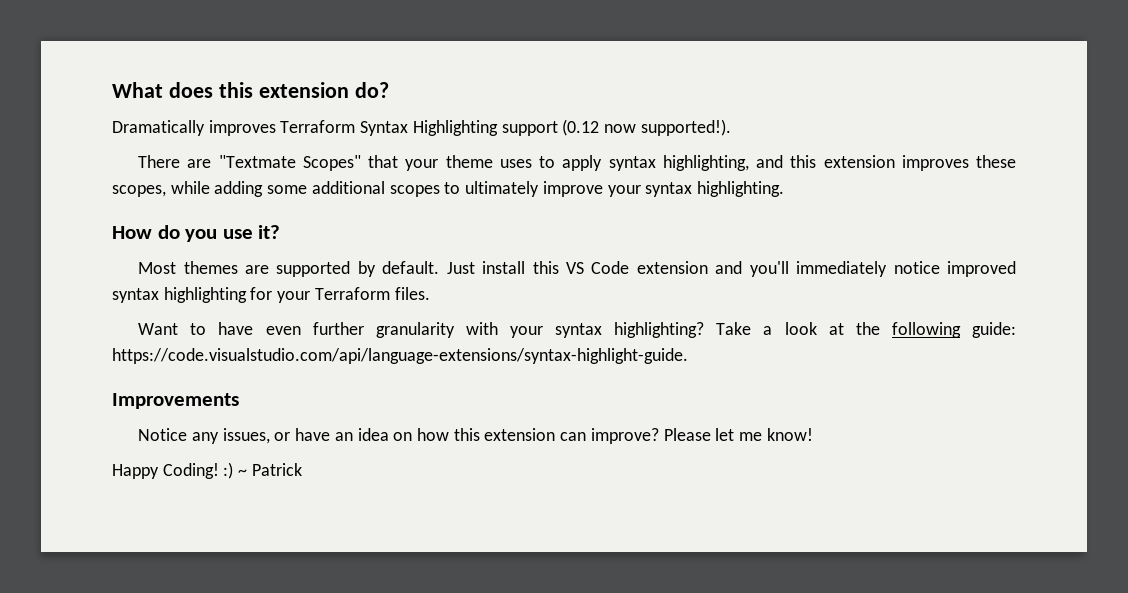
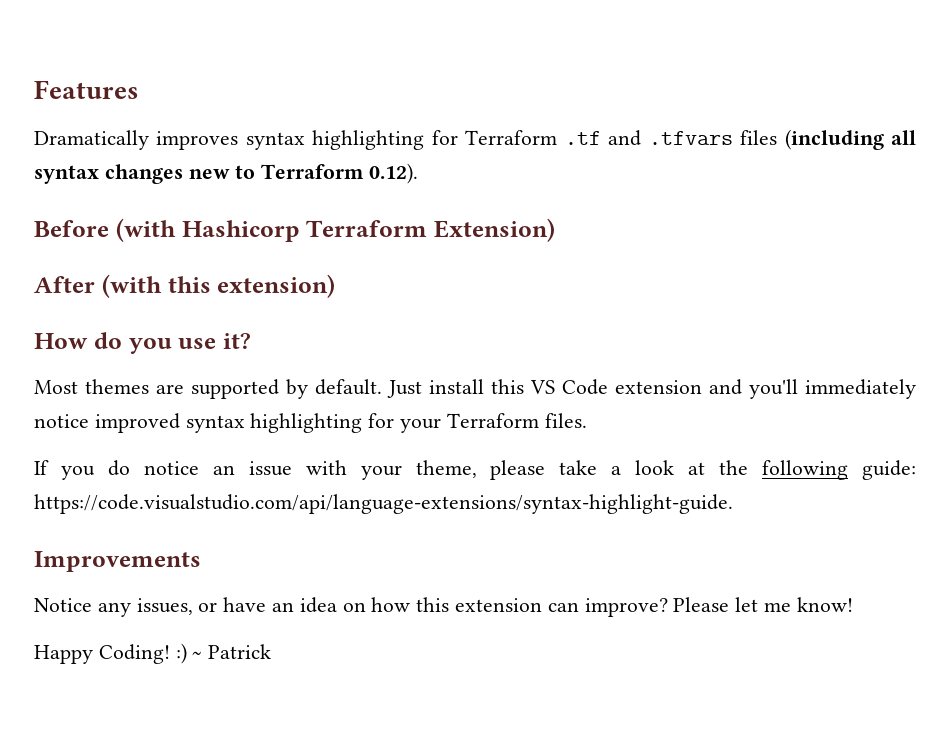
- What does this extension do?
- Dramatically improves Terraform Syntax Highlighting support (0.12 now supported!).
- There are "Textmate Scopes" that your theme uses to apply syntax highlighting, and this extension improves these scopes, while adding some additional scopes to ultimately improve your syntax highlighting.
+ Features
+ Dramatically improves syntax highlighting for Terraform .tf and .tfvars files (including all syntax changes new to Terraform 0.12).
+ Before (with Hashicorp Terraform Extension)
+ After (with this extension)
- Want to have even further granularity with your syntax highlighting? Take a look at the following guide: https://code.visualstudio.com/api/language-extensions/syntax-highlight-guide.
+ If you do notice an issue with your theme, please take a look at the following guide: https://code.visualstudio.com/api/language-extensions/syntax-highlight-guide.

